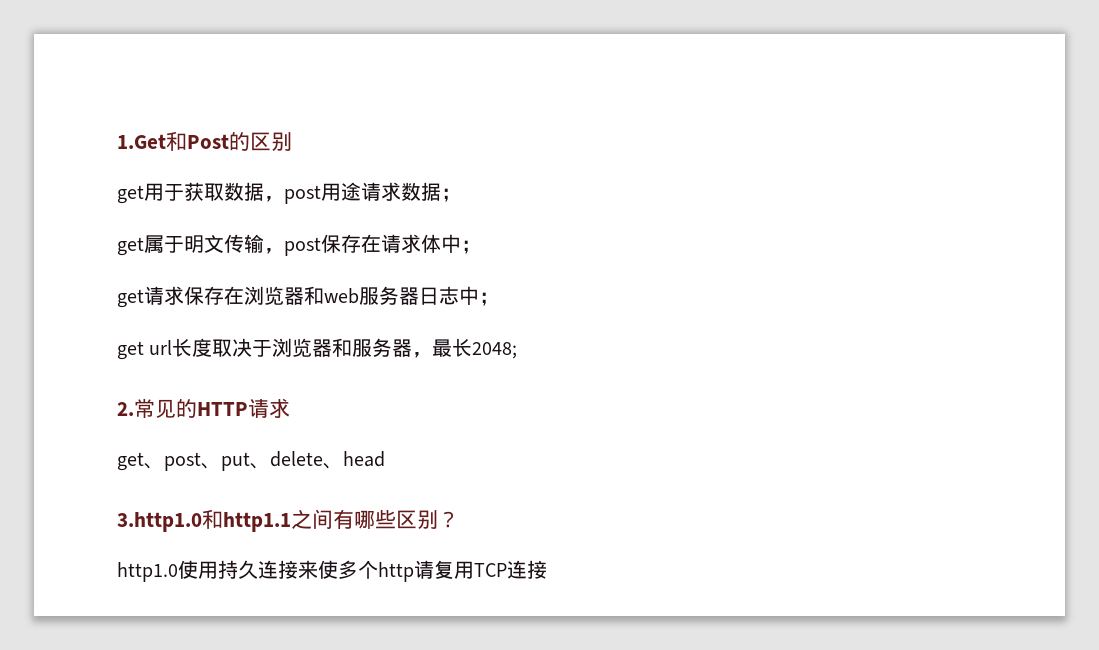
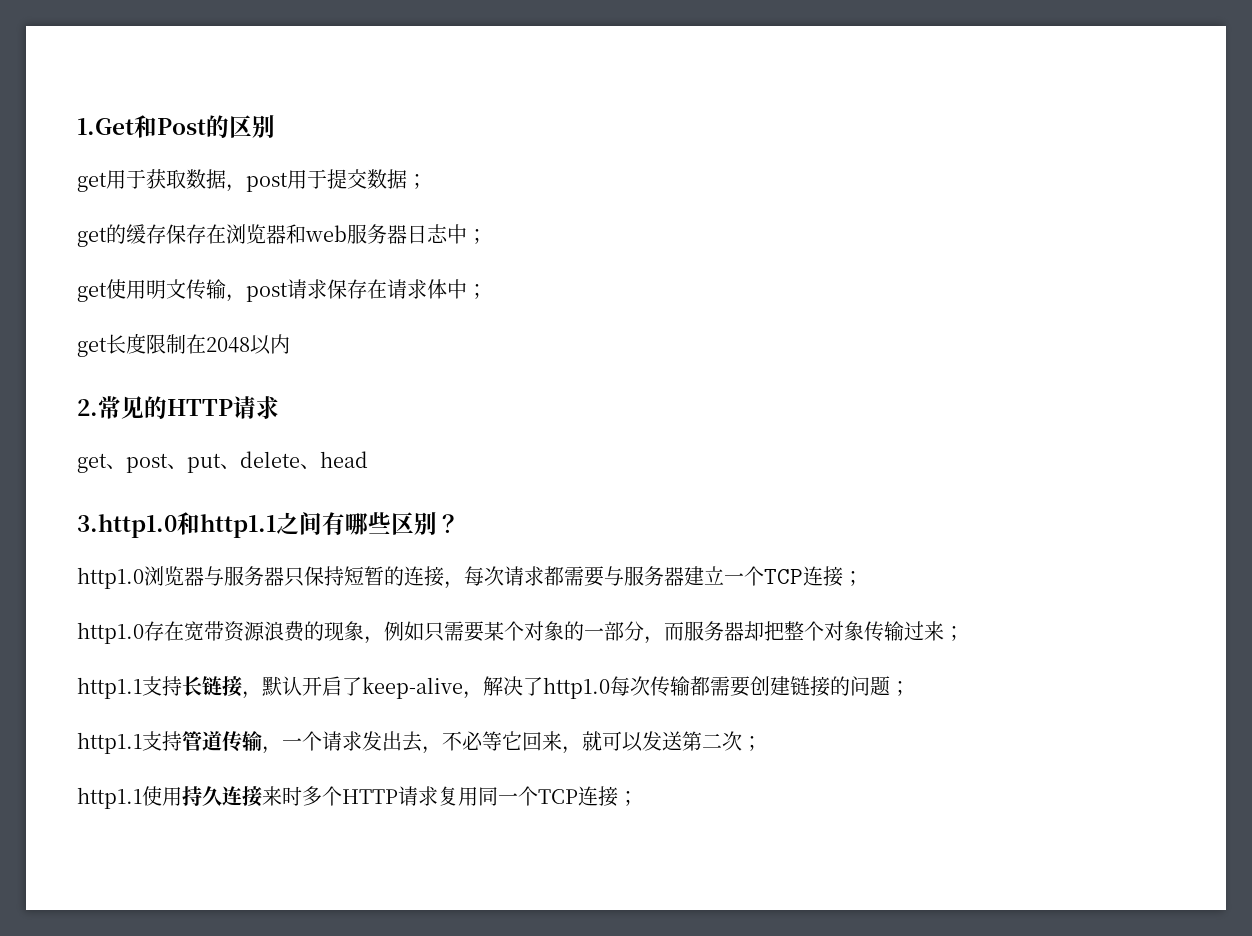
- get用于获取数据，post用途请求数据；
+ get用于获取数据，post用于提交数据；
- get属于明文传输，post保存在请求体中；
- get请求保存在浏览器和web服务器日志中；
+ get的缓存保存在浏览器和web服务器日志中；
- get url长度取决于浏览器和服务器，最长2048;
+ get使用明文传输，post请求保存在请求体中；
+ get长度限制在2048以内
- http1.0使用持久连接来使多个http请复用TCP连接
+ http1.0浏览器与服务器只保持短暂的连接，每次请求都需要与服务器建立一个TCP连接；
+ http1.0存在宽带资源浪费的现象，例如只需要某个对象的一部分，而服务器却把整个对象传输过来；
+ http1.1支持长链接，默认开启了keep-alive，解决了http1.0每次传输都需要创建链接的问题；
+ http1.1支持管道传输，一个请求发出去，不必等它回来，就可以发送第二次；
+ http1.1使用持久连接来时多个HTTP请求复用同一个TCP连接；

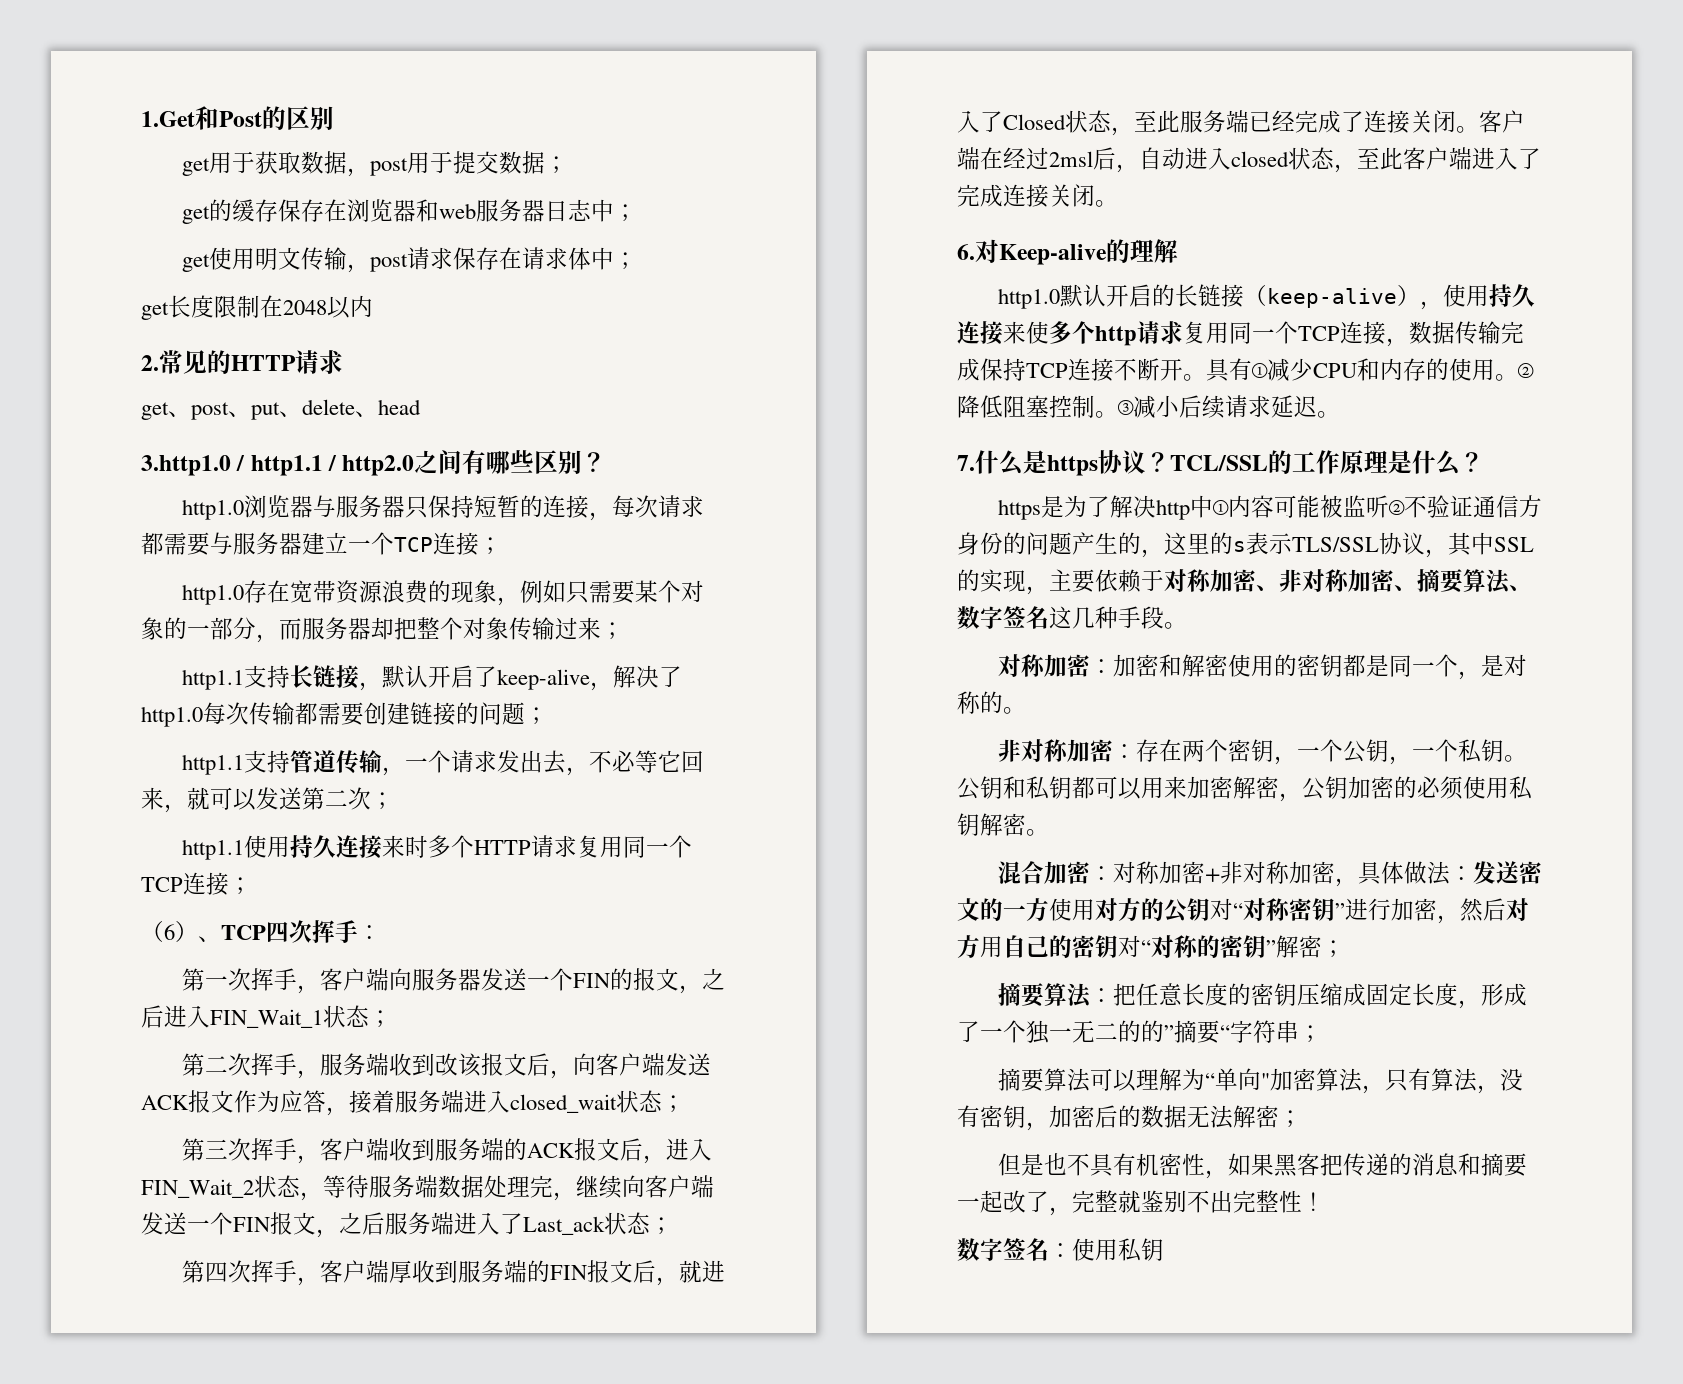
- 3.http1.0和http1.1之间有哪些区别？
+ 3.http1.0 / http1.1 / http2.0之间有哪些区别？
+ （6）、TCP四次挥手：
+ 第一次挥手，客户端向服务器发送一个FIN的报文，之后进入FIN_Wait_1状态；
+ 第二次挥手，服务端收到改该报文后，向客户端发送ACK报文作为应答，接着服务端进入closed_wait状态；
+ 第三次挥手，客户端收到服务端的ACK报文后，进入FIN_Wait_2状态，等待服务端数据处理完，继续向客户端发送一个FIN报文，之后服务端进入了Last_ack状态；
+ 第四次挥手，客户端厚收到服务端的FIN报文后，就进入了Closed状态，至此服务端已经完成了连接关闭。客户端在经过2msl后，自动进入closed状态，至此客户端进入了完成连接关闭。
+ 6.对Keep-alive的理解
+ http1.0默认开启的长链接（keep-alive），使用持久连接来使多个http请求复用同一个TCP连接，数据传输完成保持TCP连接不断开。具有①减少CPU和内存的使用。②降低阻塞控制。③减小后续请求延迟。
+ 7.什么是https协议？TCL/SSL的工作原理是什么？
+ https是为了解决http中①内容可能被监听②不验证通信方身份的问题产生的，这里的s表示TLS/SSL协议，其中SSL的实现，主要依赖于对称加密、非对称加密、摘要算法、数字签名这几种手段。
+ 对称加密：加密和解密使用的密钥都是同一个，是对称的。
+ 非对称加密：存在两个密钥，一个公钥，一个私钥。公钥和私钥都可以用来加密解密，公钥加密的必须使用私钥解密。
+ 混合加密：对称加密+非对称加密，具体做法：发送密文的一方使用对方的公钥对“对称密钥”进行加密，然后对方用自己的密钥对“对称的密钥”解密；
+ 摘要算法：把任意长度的密钥压缩成固定长度，形成了一个独一无二的的”摘要“字符串；
+ 摘要算法可以理解为“单向"加密算法，只有算法，没有密钥，加密后的数据无法解密；
+ 但是也不具有机密性，如果黑客把传递的消息和摘要一起改了，完整就鉴别不出完整性！
+ 数字签名：使用私钥

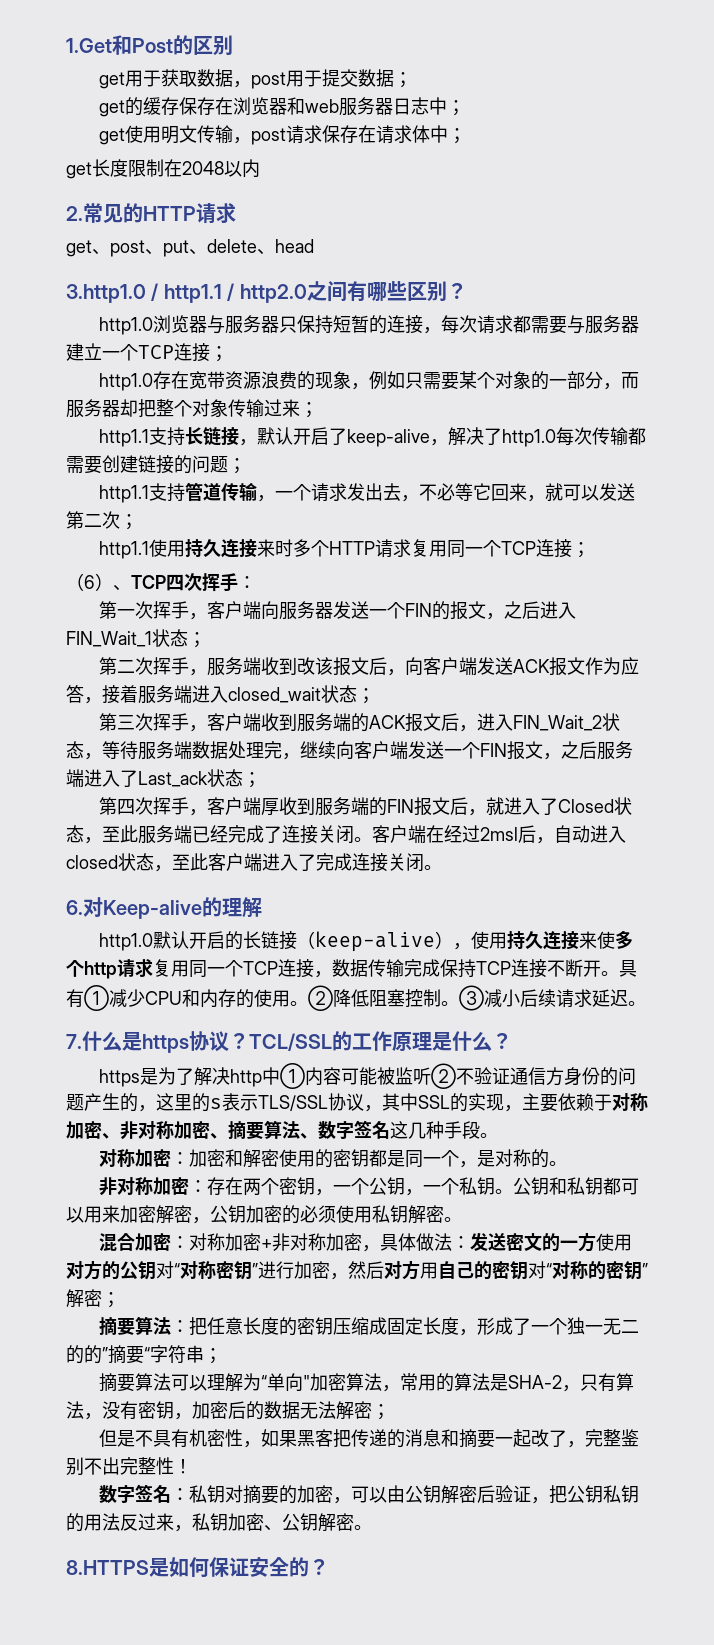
- 摘要算法可以理解为“单向"加密算法，只有算法，没有密钥，加密后的数据无法解密；
+ 摘要算法可以理解为“单向"加密算法，常用的算法是SHA-2，只有算法，没有密钥，加密后的数据无法解密；
- 但是也不具有机密性，如果黑客把传递的消息和摘要一起改了，完整就鉴别不出完整性！
+ 但是不具有机密性，如果黑客把传递的消息和摘要一起改了，完整鉴别不出完整性！
- 数字签名：使用私钥
+ 数字签名：私钥对摘要的加密，可以由公钥解密后验证，把公钥私钥的用法反过来，私钥加密、公钥解密。
+ 8.HTTPS是如何保证安全的？

